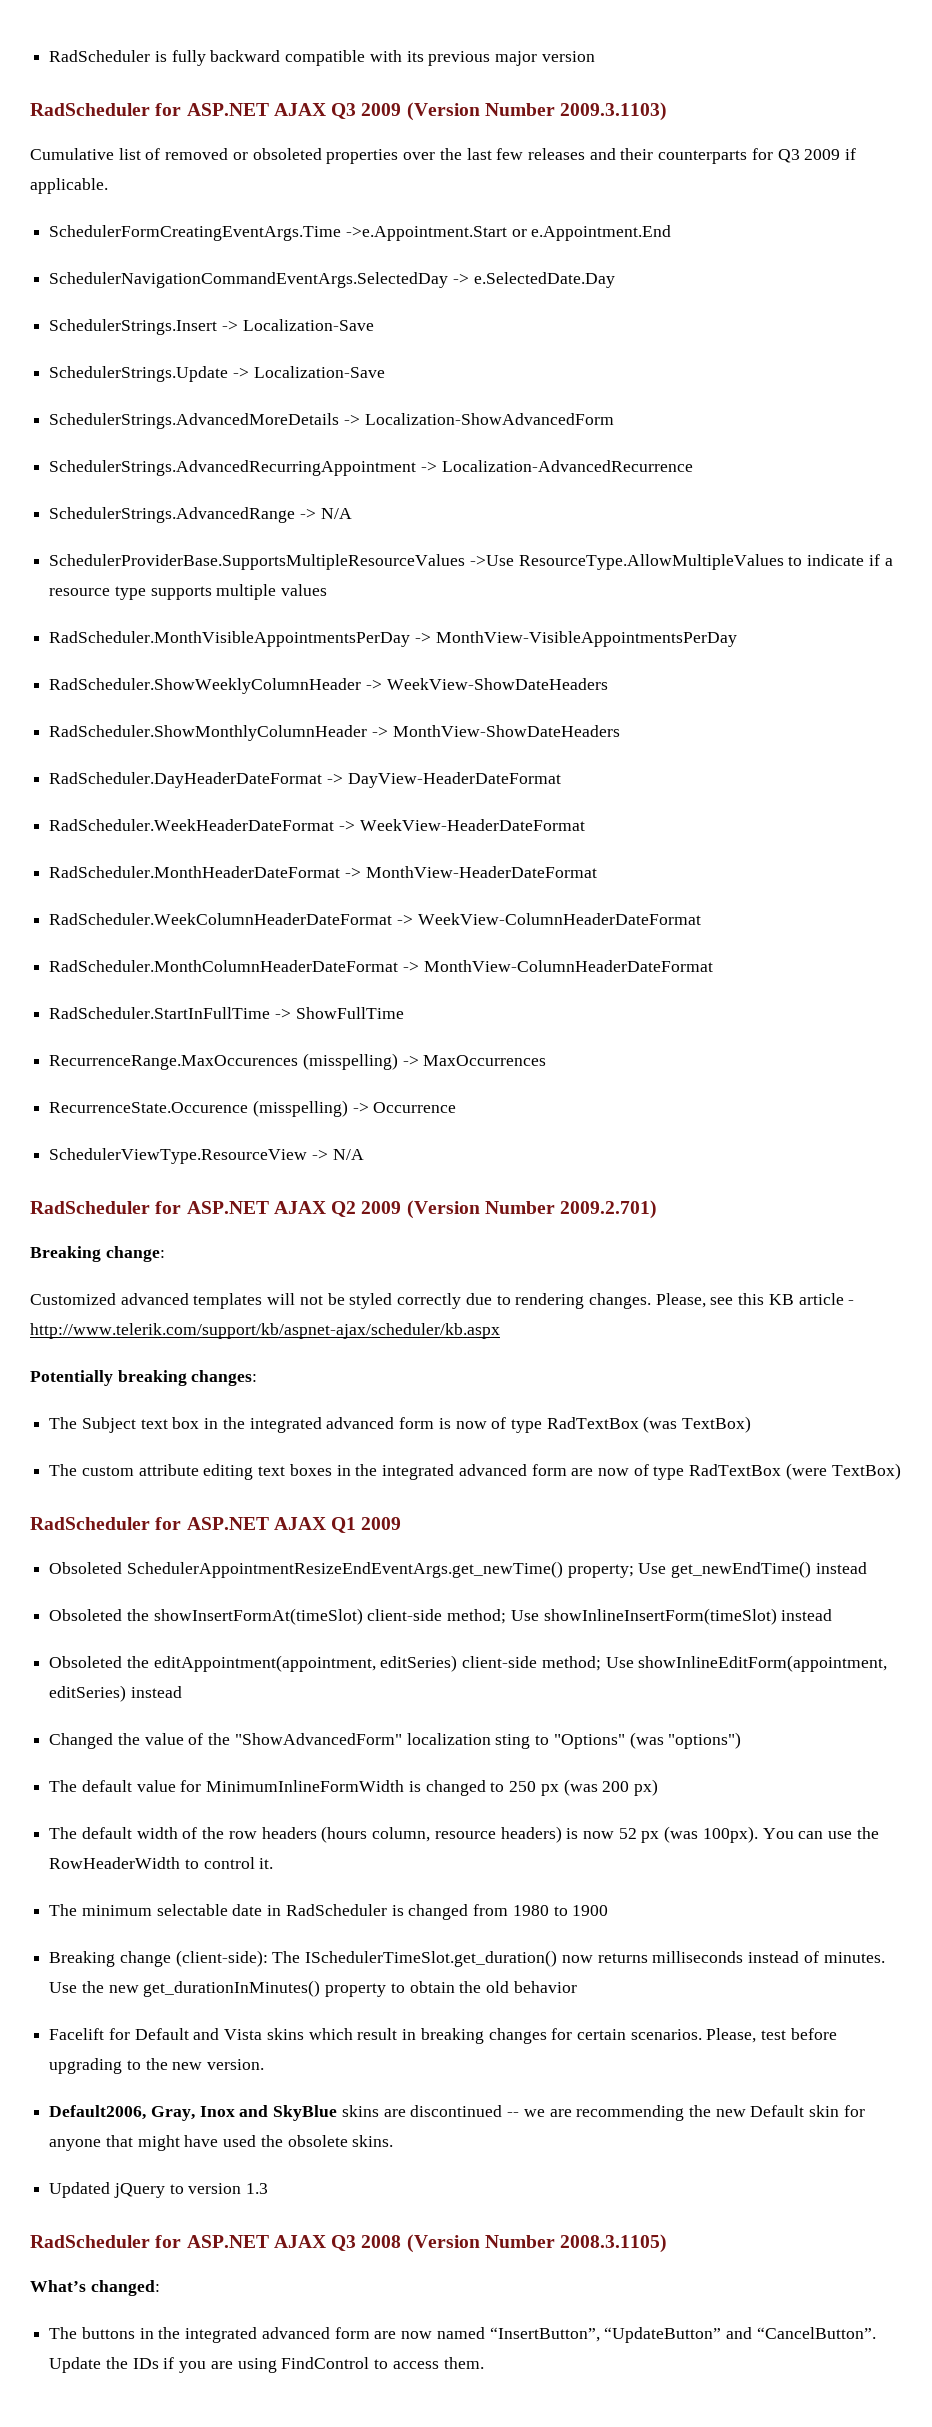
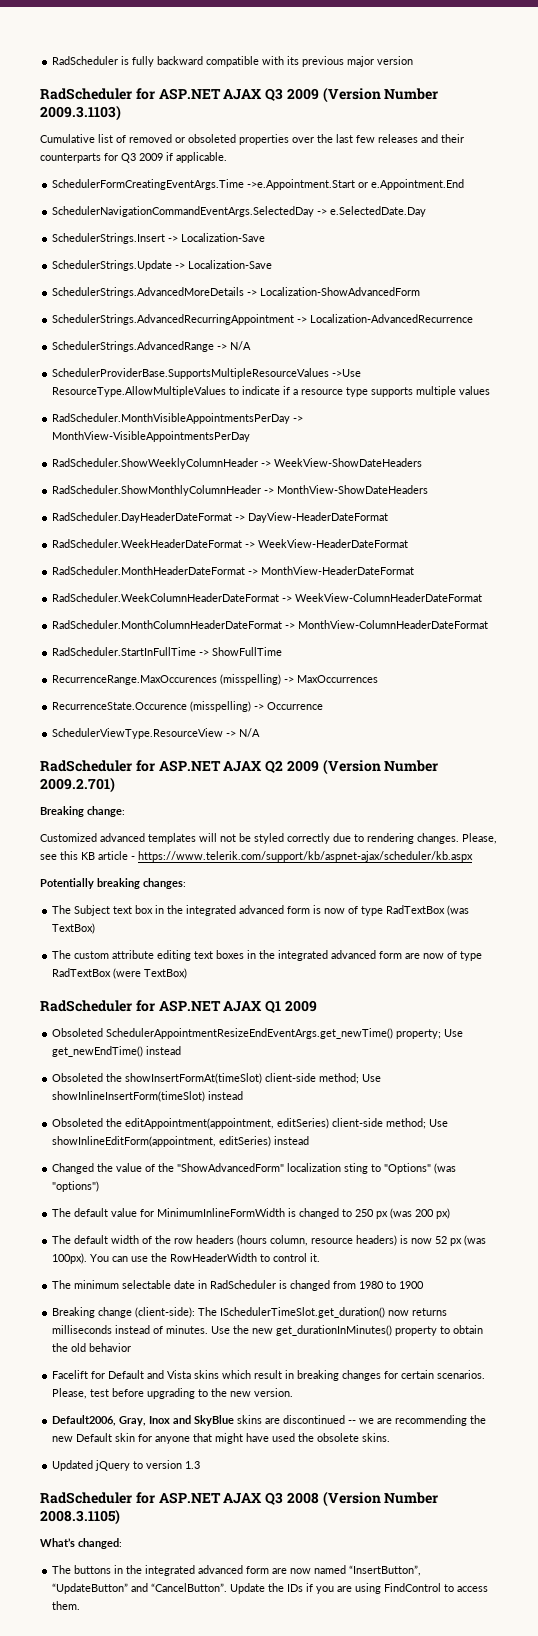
- Please, see this KB article - http://www.telerik.com/support/kb/aspnet-ajax/scheduler/kb.aspx
+ Please, see this KB article - https://www.telerik.com/support/kb/aspnet-ajax/scheduler/kb.aspx

